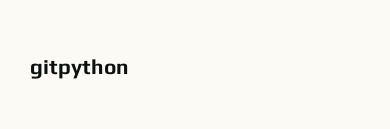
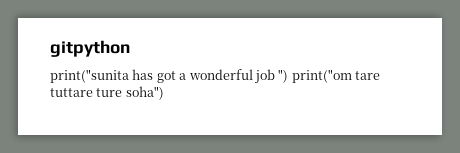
+ print("sunita has got a wonderful job ") print("om tare tuttare ture soha")

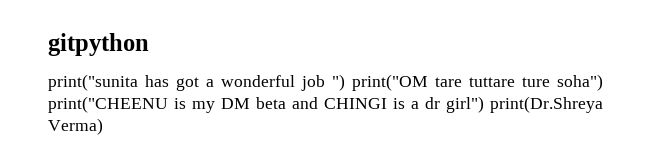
- print("sunita has got a wonderful job ") print("om tare tuttare ture soha")
+ print("sunita has got a wonderful job ") print("OM tare tuttare ture soha") print("CHEENU is my DM beta and CHINGI is a dr girl") print(Dr.Shreya Verma)

